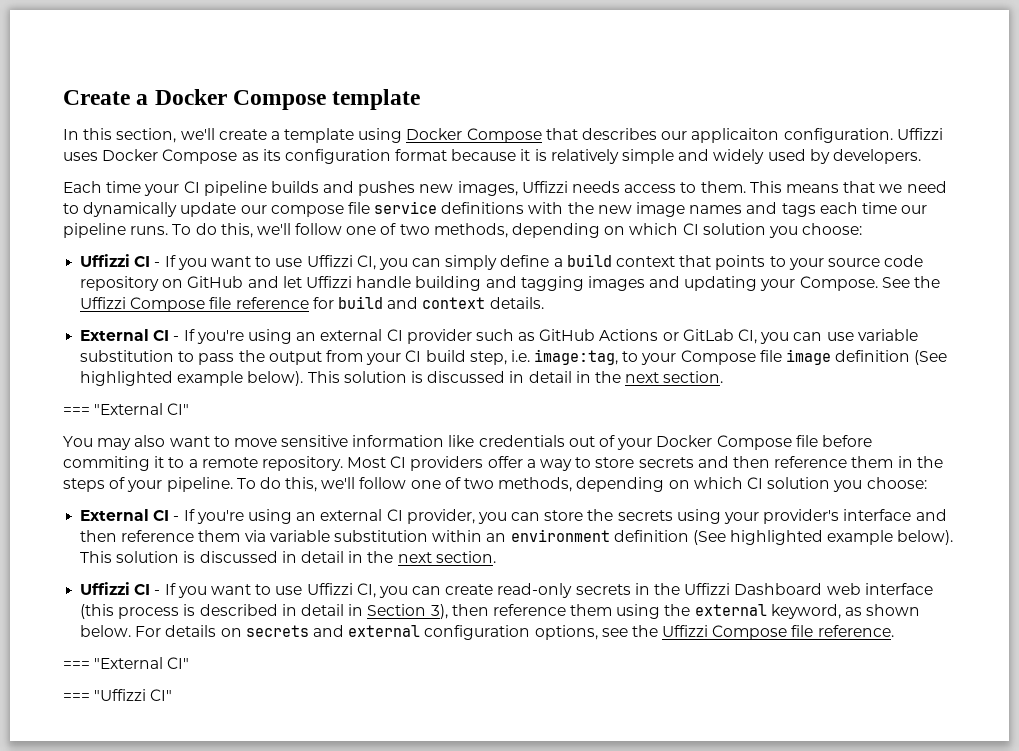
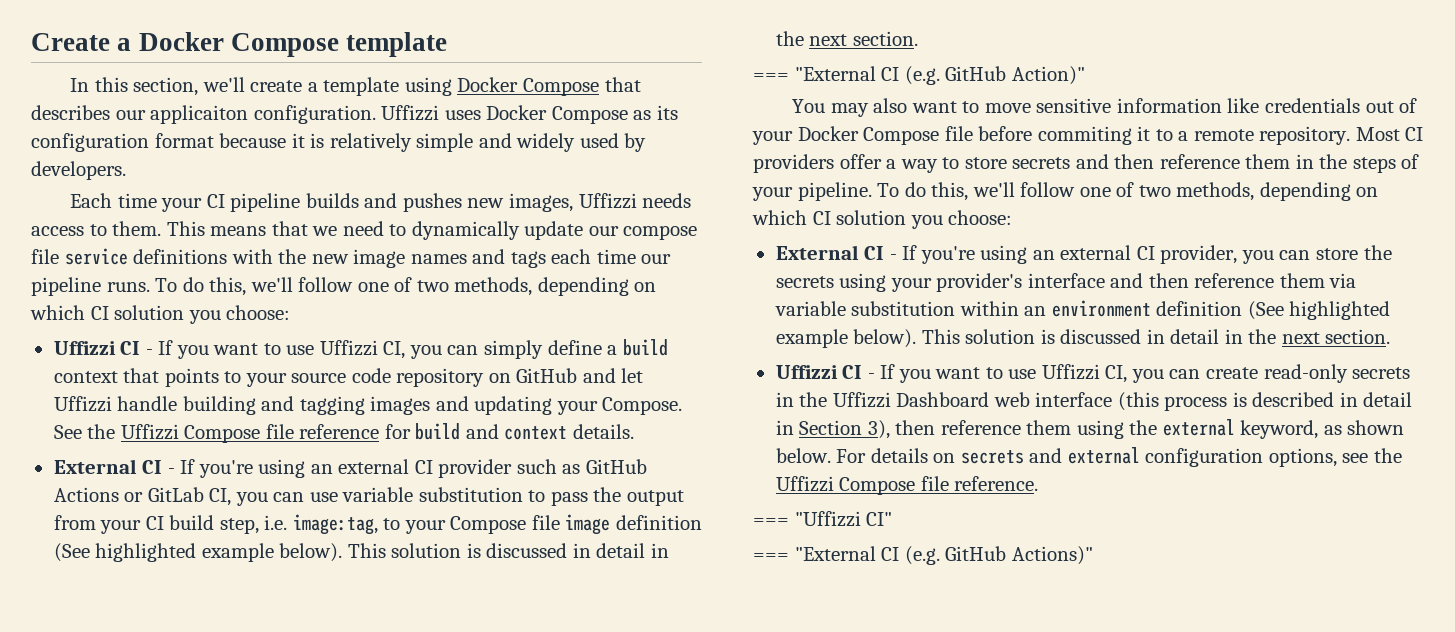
  External CI - If you're using an external CI provider such as GitHub Actions or GitLab CI, you can use variable substitution to pass the output from your CI build step, i.e. image:tag, to your Compose file image definition (See highlighted example below). This solution is discussed in detail in the next section.
- === "External CI"
+ === "External CI (e.g. GitHub Action)"
  For details on secrets and external configuration options, see the Uffizzi Compose file reference.
- === "External CI"
+ === "Uffizzi CI"
- === "Uffizzi CI"
+ === "External CI (e.g. GitHub Actions)"

